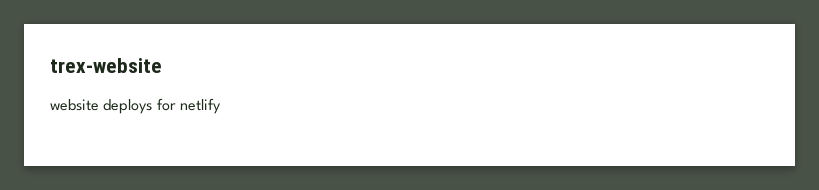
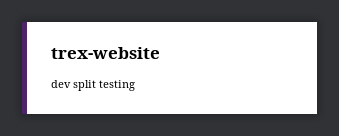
- website deploys for netlify
+ dev split testing

